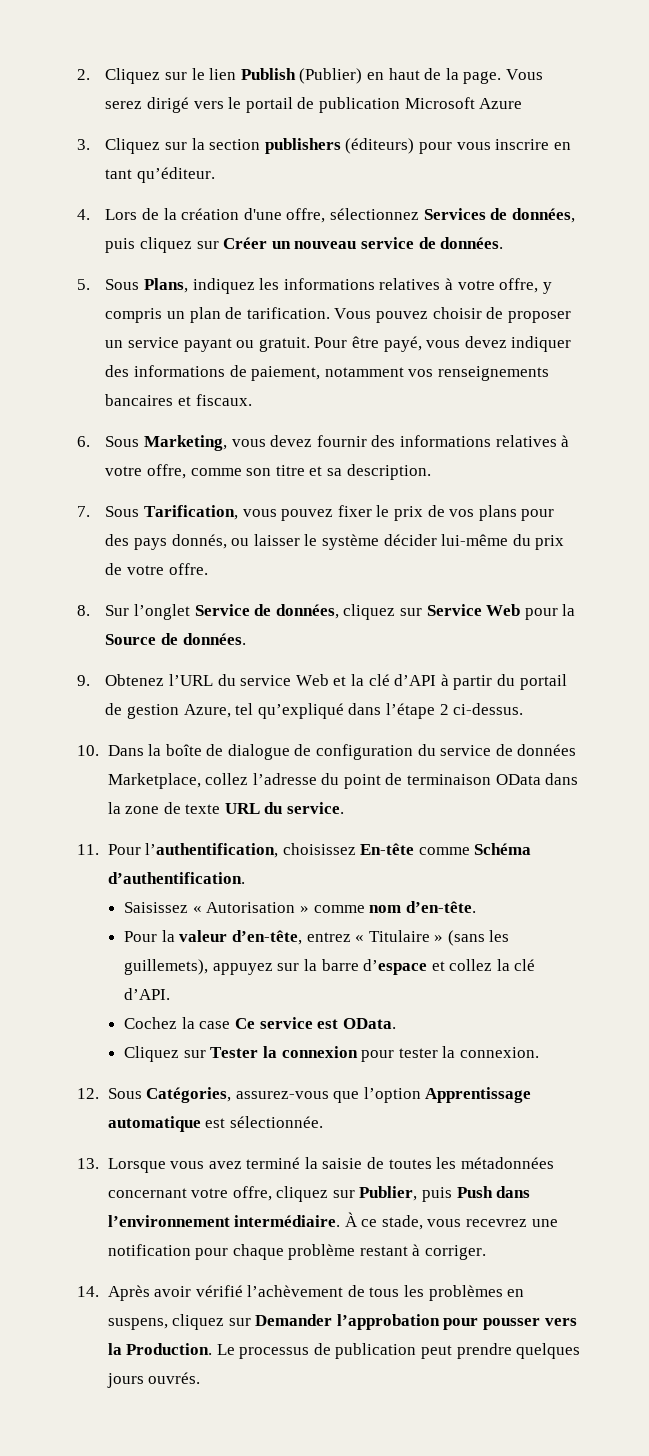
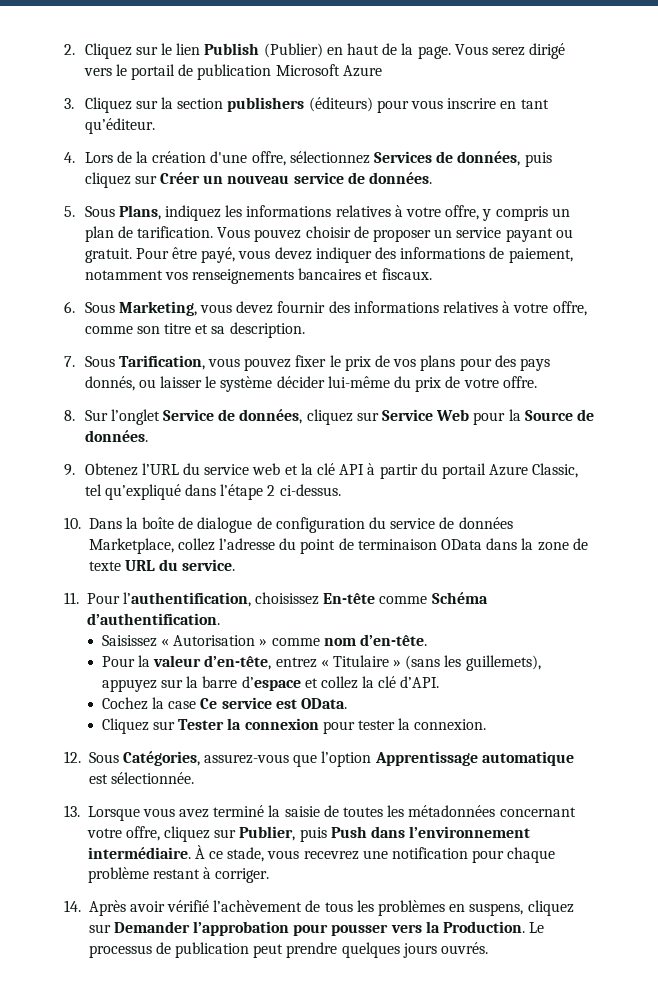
- 9. Obtenez l’URL du service Web et la clé d’API à partir du portail de gestion Azure, tel qu’expliqué dans l’étape 2 ci-dessus.
+ 9. Obtenez l’URL du service web et la clé API à partir du portail Azure Classic, tel qu’expliqué dans l’étape 2 ci-dessus.

